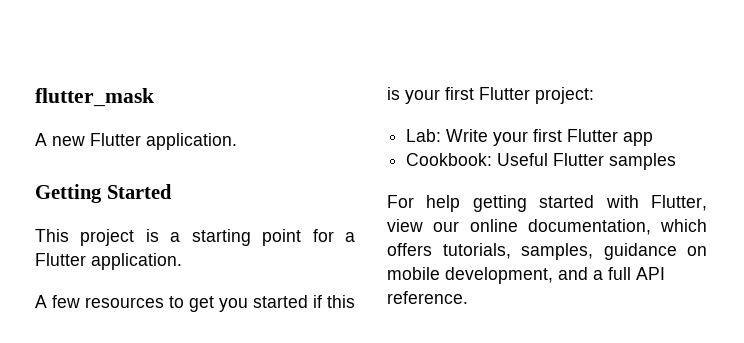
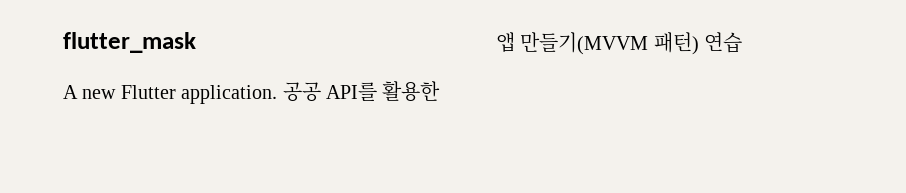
- A new Flutter application.
- Getting Started
- This project is a starting point for a Flutter application.
- A few resources to get you started if this is your first Flutter project:
- Lab: Write your first Flutter app
- Cookbook: Useful Flutter samples
- For help getting started with Flutter, view our online documentation, which offers tutorials, samples, guidance on mobile development, and a full API reference.
+ A new Flutter application. 공공 API를 활용한 앱 만들기(MVVM 패턴) 연습

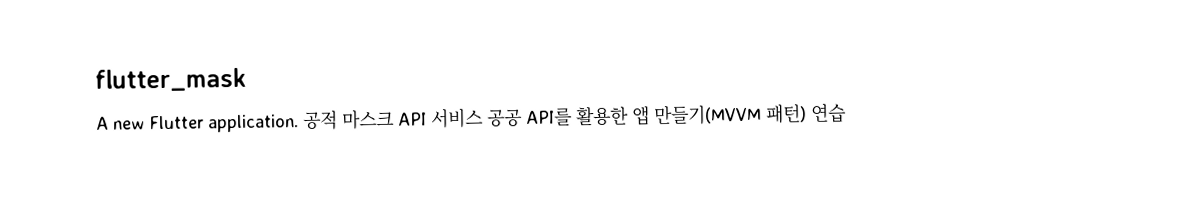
- 공공 API를 활용한 앱 만들기(MVVM 패턴) 연습
+ 공적 마스크 API 서비스 공공 API를 활용한 앱 만들기(MVVM 패턴) 연습

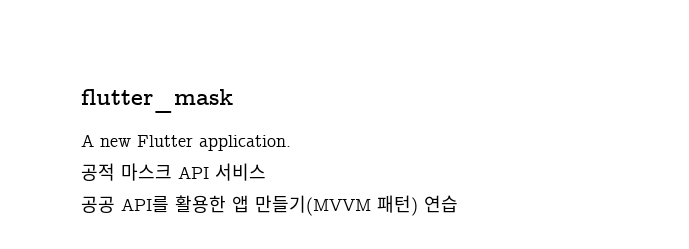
- A new Flutter application. 공적 마스크 API 서비스 공공 API를 활용한 앱 만들기(MVVM 패턴) 연습
+ A new Flutter application.
+ 공적 마스크 API 서비스
+ 공공 API를 활용한 앱 만들기(MVVM 패턴) 연습

